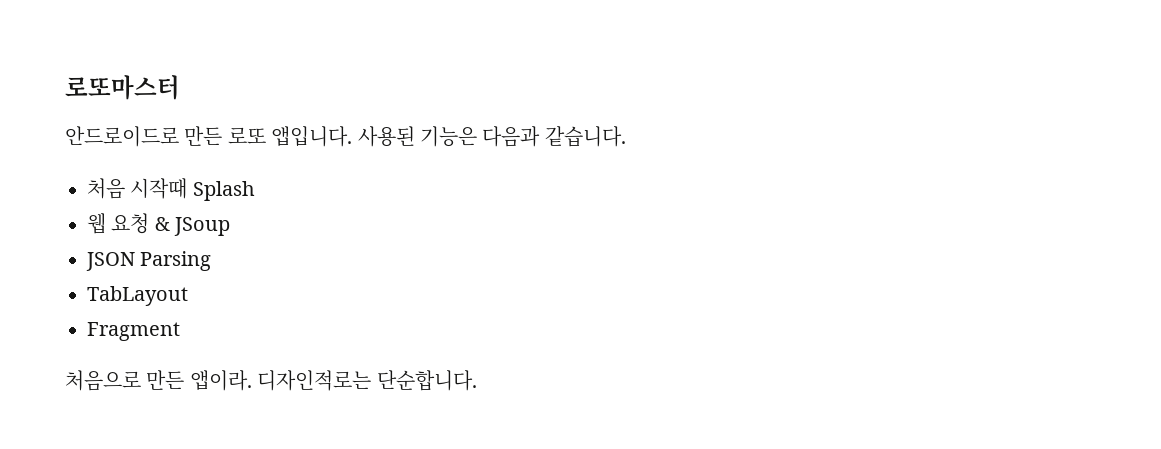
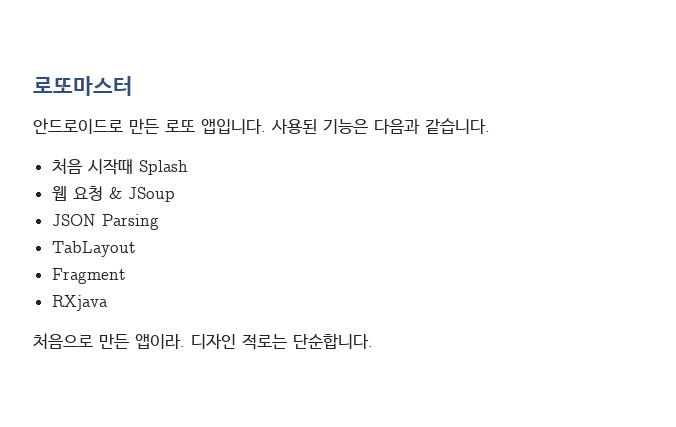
+ RXjava
- 디자인적로는 단순합니다.
+ 디자인 적로는 단순합니다.

